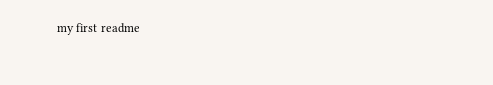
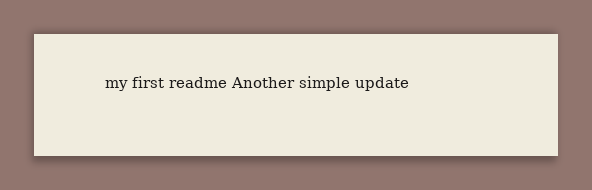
- my first readme
+ my first readme Another simple update

